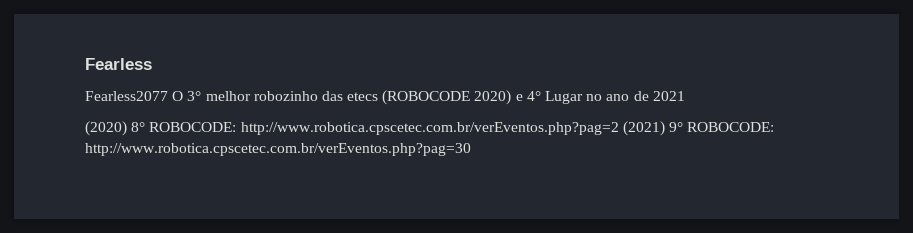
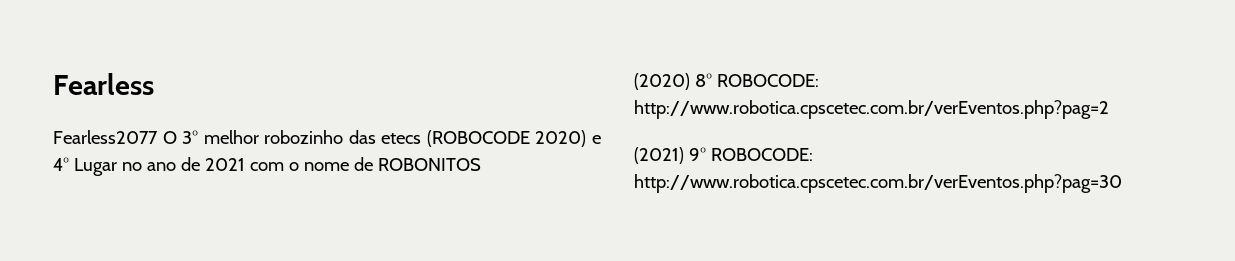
- Fearless2077 O 3° melhor robozinho das etecs (ROBOCODE 2020) e 4° Lugar no ano de 2021
+ Fearless2077 O 3° melhor robozinho das etecs (ROBOCODE 2020) e 4° Lugar no ano de 2021 com o nome de ROBONITOS
- (2020) 8° ROBOCODE: http://www.robotica.cpscetec.com.br/verEventos.php?pag=2 (2021) 9° ROBOCODE: http://www.robotica.cpscetec.com.br/verEventos.php?pag=30
+ (2020) 8° ROBOCODE: http://www.robotica.cpscetec.com.br/verEventos.php?pag=2
+ (2021) 9° ROBOCODE: http://www.robotica.cpscetec.com.br/verEventos.php?pag=30

